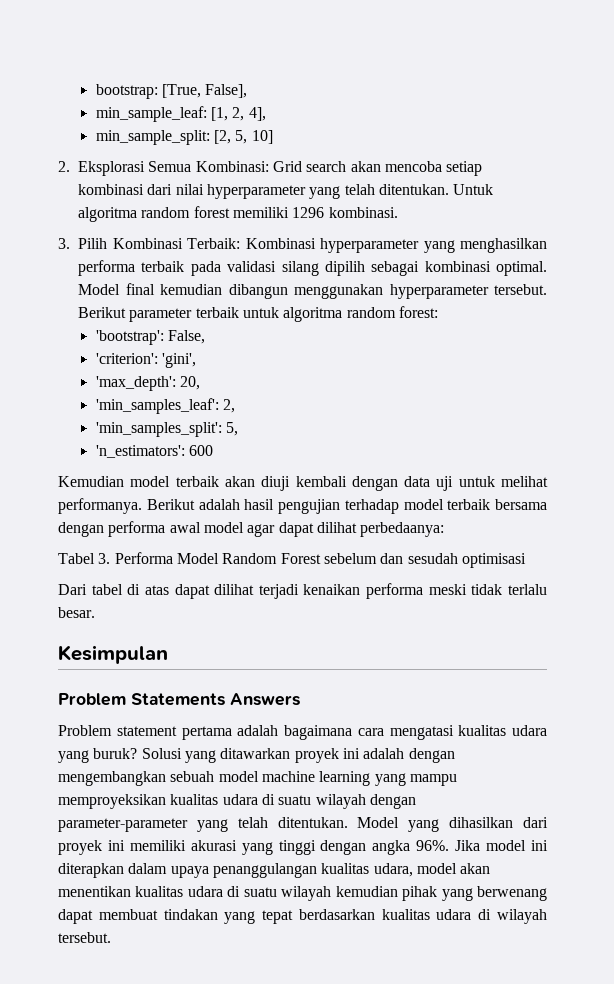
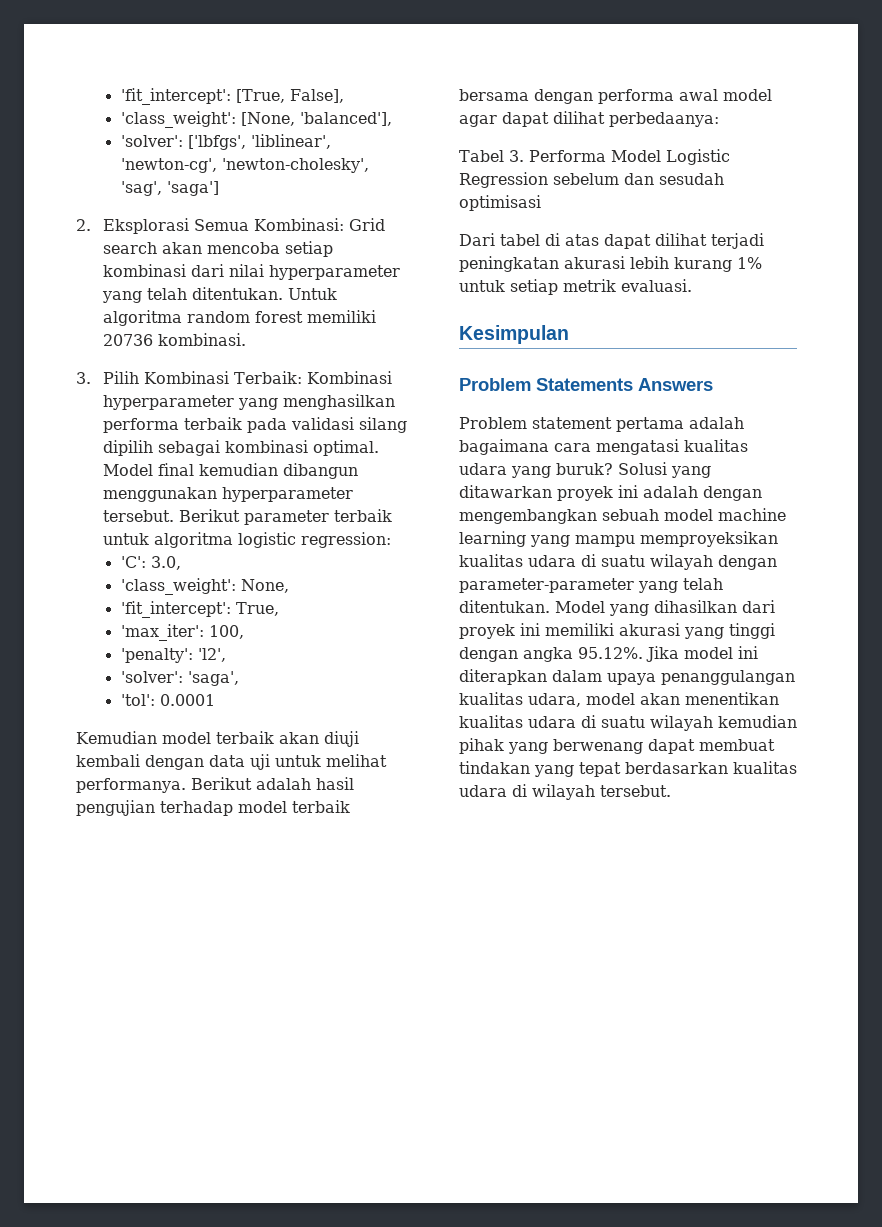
- bootstrap: [True, False],
+ 'fit_intercept': [True, False],
- min_sample_leaf: [1, 2, 4],
- min_sample_split: [2, 5, 10]
+ 'class_weight': [None, 'balanced'],
+ 'solver': ['lbfgs', 'liblinear', 'newton-cg', 'newton-cholesky', 'sag', 'saga']
- Untuk algoritma random forest memiliki 1296 kombinasi.
+ Untuk algoritma random forest memiliki 20736 kombinasi.
- Berikut parameter terbaik untuk algoritma random forest:
- 'bootstrap': False,
- 'criterion': 'gini',
- 'max_depth': 20,
- 'min_samples_leaf': 2,
- 'min_samples_split': 5,
- 'n_estimators': 600
+ Berikut parameter terbaik untuk algoritma logistic regression:
+ 'C': 3.0,
+ 'class_weight': None,
+ 'fit_intercept': True,
+ 'max_iter': 100,
+ 'penalty': 'l2',
+ 'solver': 'saga',
+ 'tol': 0.0001
- Tabel 3. Performa Model Random Forest sebelum dan sesudah optimisasi
+ Tabel 3. Performa Model Logistic Regression sebelum dan sesudah optimisasi
- Dari tabel di atas dapat dilihat terjadi kenaikan performa meski tidak terlalu besar.
+ Dari tabel di atas dapat dilihat terjadi peningkatan akurasi lebih kurang 1% untuk setiap metrik evaluasi.
- Model yang dihasilkan dari proyek ini memiliki akurasi yang tinggi dengan angka 96%. Jika model ini diterapkan dalam upaya penanggulangan kualitas udara, model akan menentikan kualitas udara di suatu wilayah kemudian pihak yang berwenang dapat membuat tindakan yang tepat berdasarkan kualitas udara di wilayah tersebut.
+ Model yang dihasilkan dari proyek ini memiliki akurasi yang tinggi dengan angka 95.12%. Jika model ini diterapkan dalam upaya penanggulangan kualitas udara, model akan menentikan kualitas udara di suatu wilayah kemudian pihak yang berwenang dapat membuat tindakan yang tepat berdasarkan kualitas udara di wilayah tersebut.

